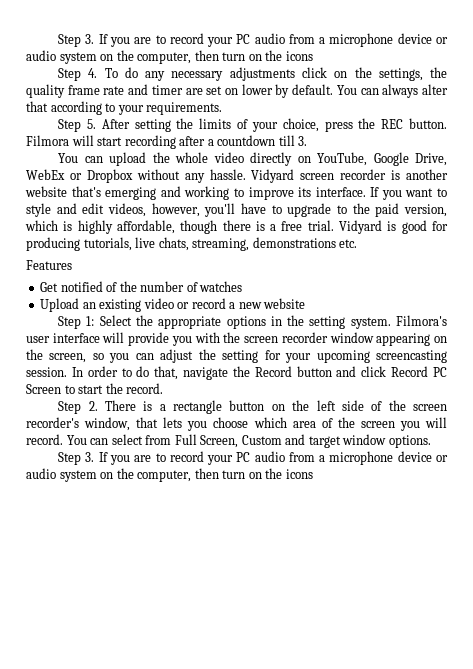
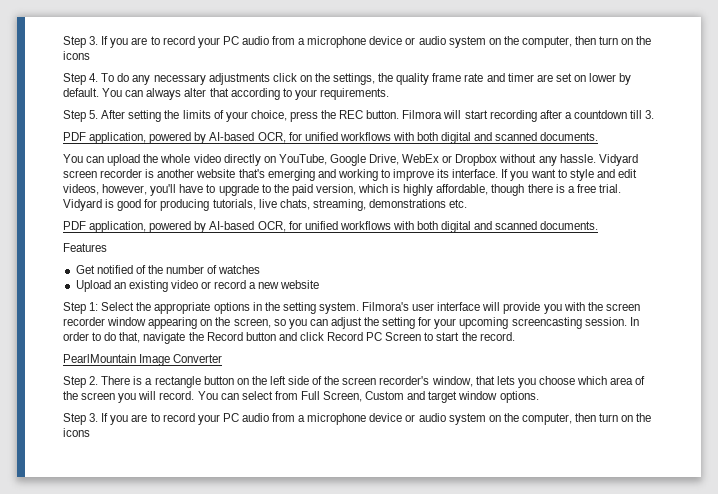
  Filmora will start recording after a countdown till 3.
+ PDF application, powered by AI-based OCR, for unified workflows with both digital and scanned documents.
  Vidyard is good for producing tutorials, live chats, streaming, demonstrations etc.
+ PDF application, powered by AI-based OCR, for unified workflows with both digital and scanned documents.
+ PearlMountain Image Converter

